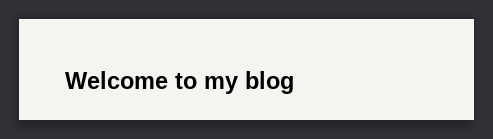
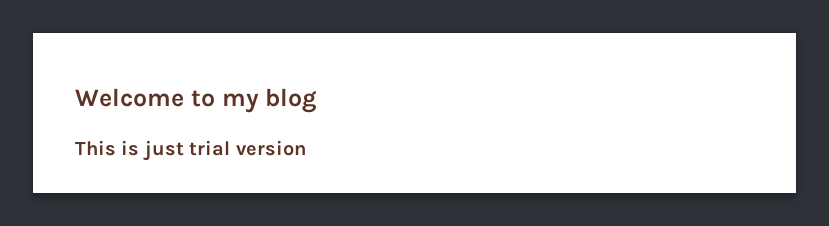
+ This is just trial version

